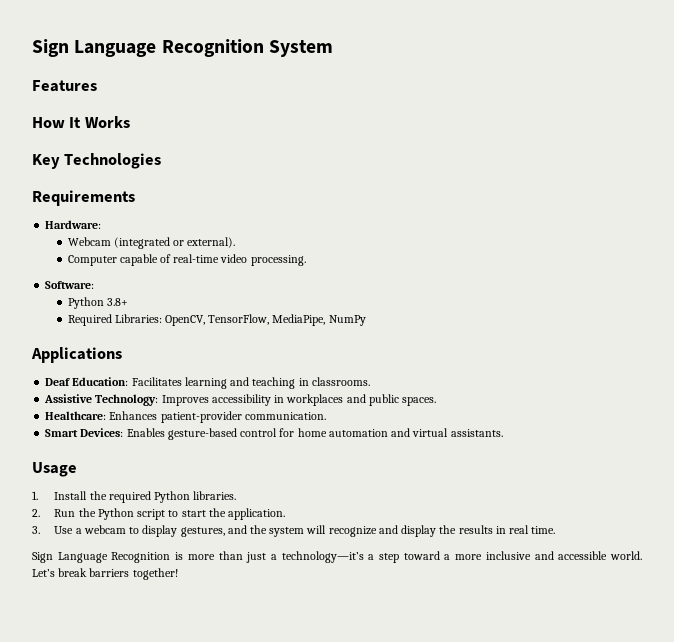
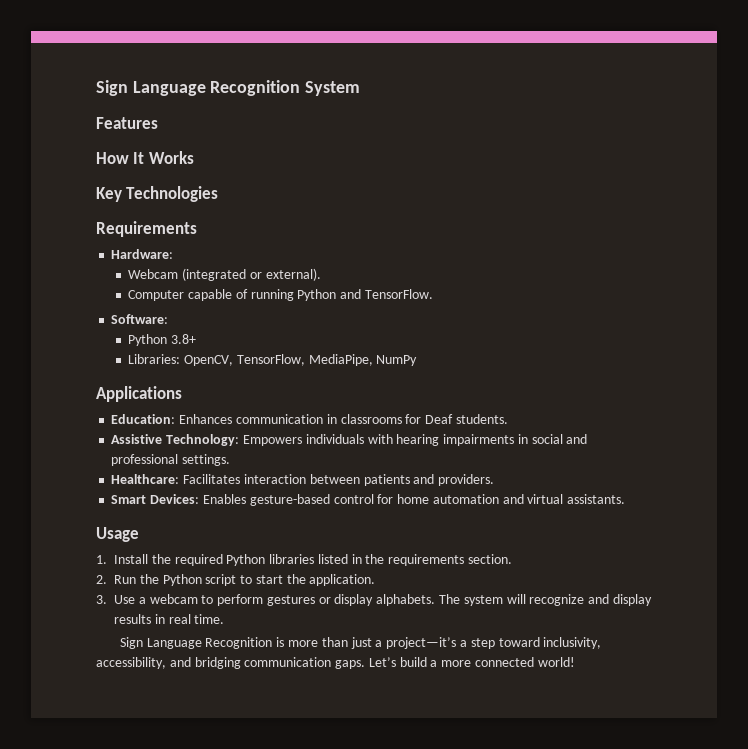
- Computer capable of real-time video processing.
+ Computer capable of running Python and TensorFlow.
- Required Libraries: OpenCV, TensorFlow, MediaPipe, NumPy
+ Libraries: OpenCV, TensorFlow, MediaPipe, NumPy
- Deaf Education: Facilitates learning and teaching in classrooms.
- Assistive Technology: Improves accessibility in workplaces and public spaces.
- Healthcare: Enhances patient-provider communication.
+ Education: Enhances communication in classrooms for Deaf students.
+ Assistive Technology: Empowers individuals with hearing impairments in social and professional settings.
+ Healthcare: Facilitates interaction between patients and providers.
- 1. Install the required Python libraries.
+ 1. Install the required Python libraries listed in the requirements section.
- 3. Use a webcam to display gestures, and the system will recognize and display the results in real time.
+ 3. Use a webcam to perform gestures or display alphabets. The system will recognize and display results in real time.
- Sign Language Recognition is more than just a technology—it’s a step toward a more inclusive and accessible world. Let’s break barriers together!
+ Sign Language Recognition is more than just a project—it’s a step toward inclusivity, accessibility, and bridging communication gaps. Let’s build a more connected world!

